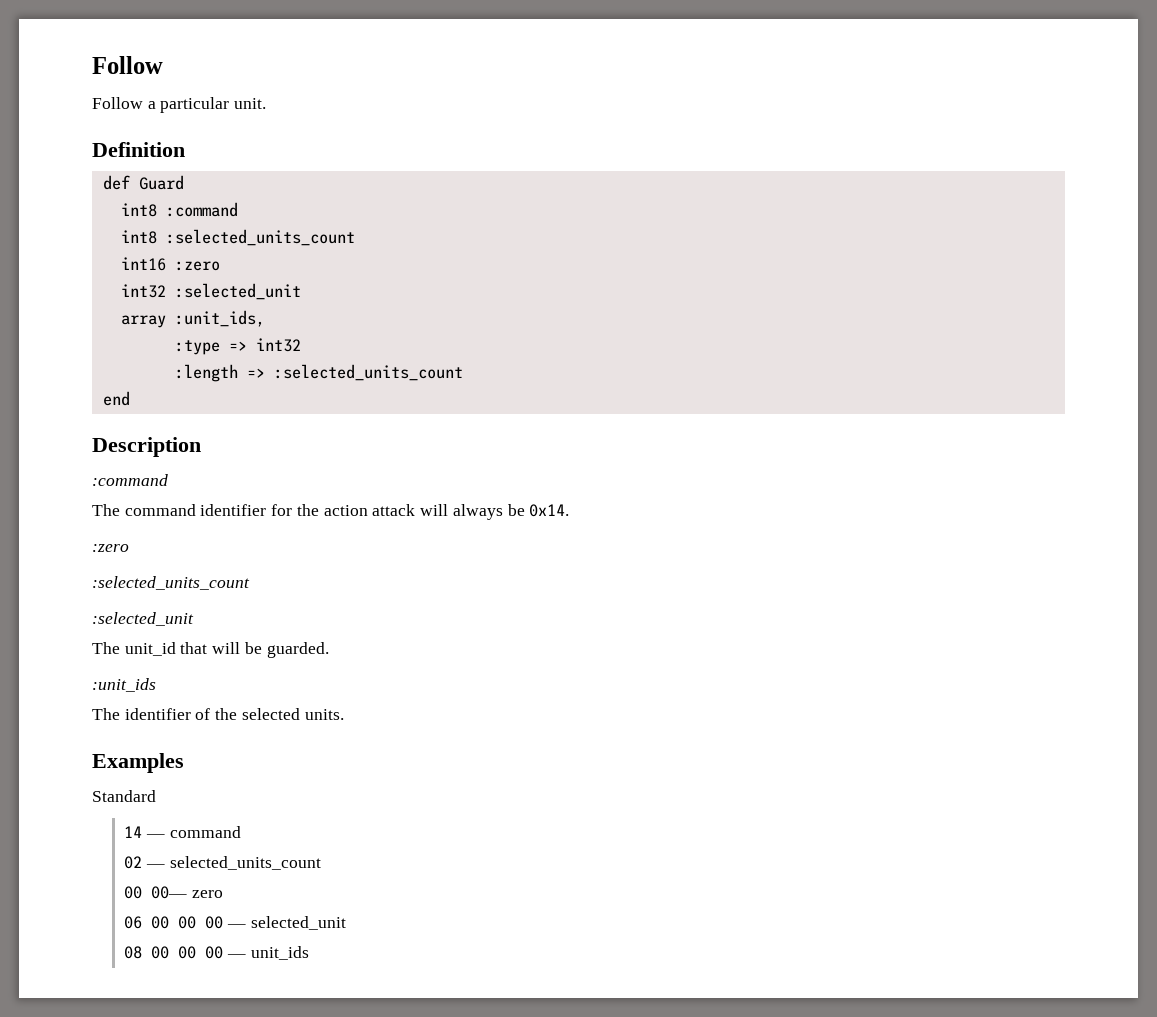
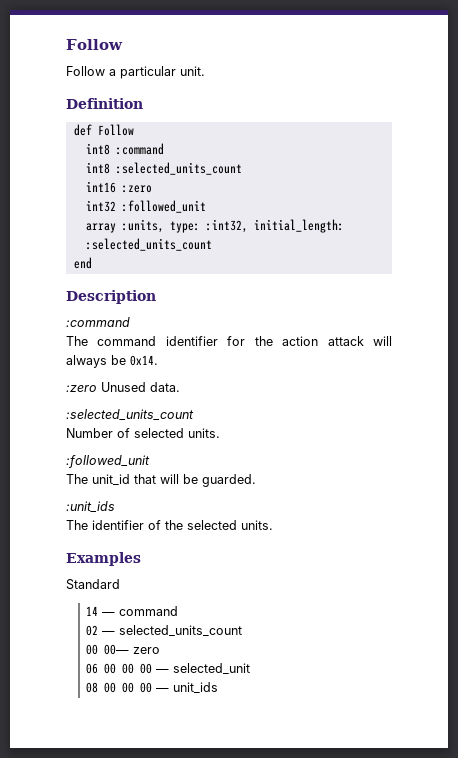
- def Guard
+ def Follow
- int32 :selected_unit
+ int32 :followed_unit
- array :unit_ids,
- :type => int32
- :length => :selected_units_count
+ array :units, type: :int32, initial_length: :selected_units_count
  The command identifier for the action attack will always be 0x14.
- :zero
+ :zero Unused data.
  :selected_units_count
- :selected_unit
+ Number of selected units.
+ :followed_unit

